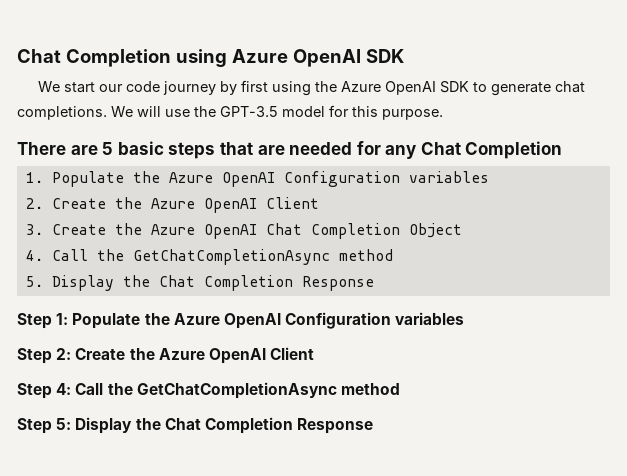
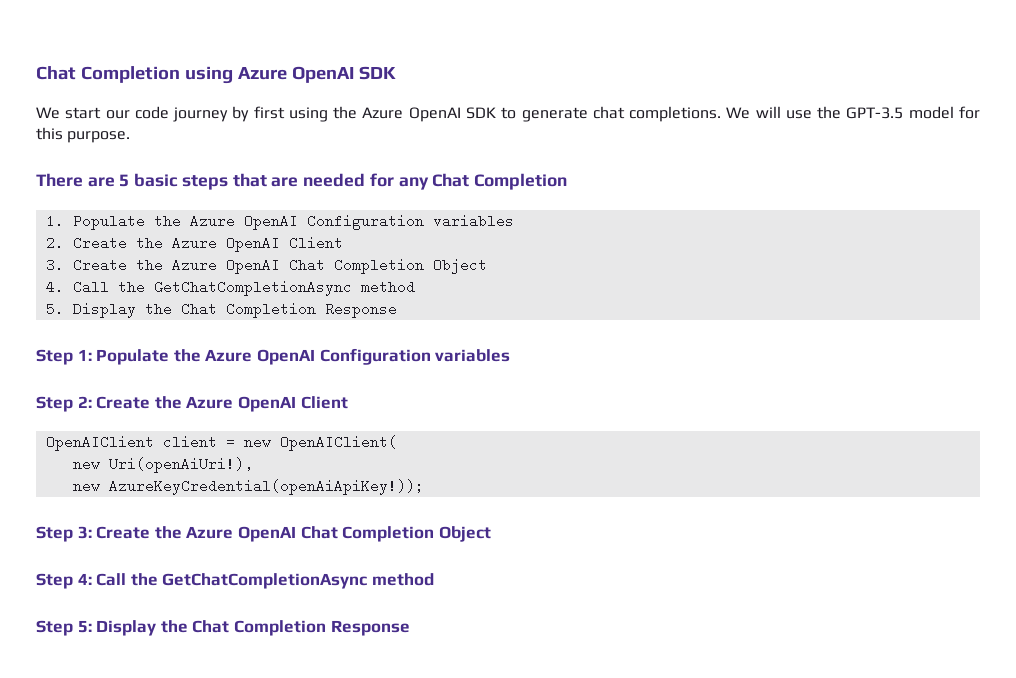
+ OpenAIClient client = new OpenAIClient(
+ new Uri(openAiUri!),
+ new AzureKeyCredential(openAiApiKey!));
+ Step 3: Create the Azure OpenAI Chat Completion Object

